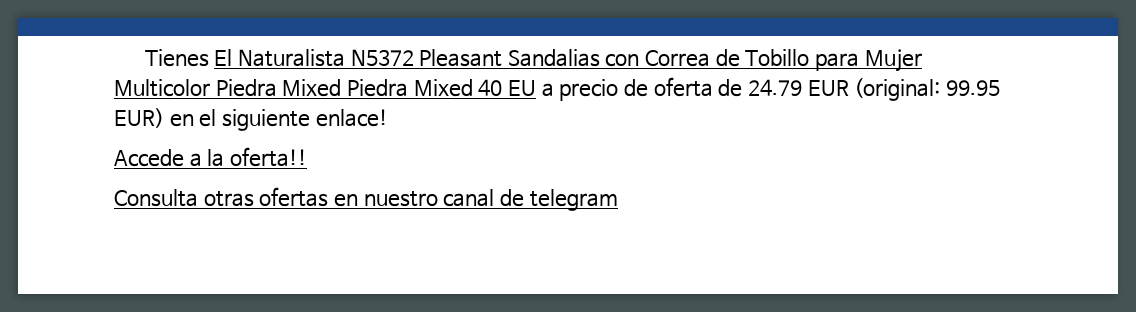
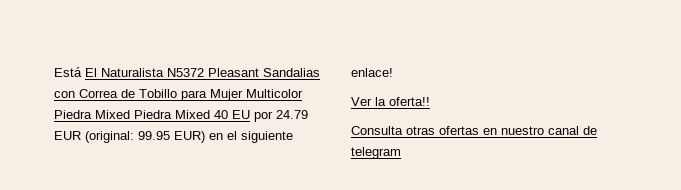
- Tienes El Naturalista N5372 Pleasant Sandalias con Correa de Tobillo para Mujer Multicolor Piedra Mixed Piedra Mixed 40 EU a precio de oferta de 24.79 EUR (original: 99.95 EUR) en el siguiente enlace!
+ Está El Naturalista N5372 Pleasant Sandalias con Correa de Tobillo para Mujer Multicolor Piedra Mixed Piedra Mixed 40 EU por 24.79 EUR (original: 99.95 EUR) en el siguiente enlace!
- Accede a la oferta!!
+ Ver la oferta!!

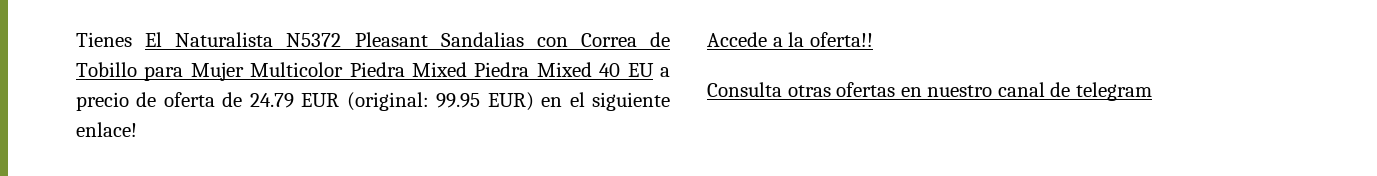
- Está El Naturalista N5372 Pleasant Sandalias con Correa de Tobillo para Mujer Multicolor Piedra Mixed Piedra Mixed 40 EU por 24.79 EUR (original: 99.95 EUR) en el siguiente enlace!
+ Tienes El Naturalista N5372 Pleasant Sandalias con Correa de Tobillo para Mujer Multicolor Piedra Mixed Piedra Mixed 40 EU a precio de oferta de 24.79 EUR (original: 99.95 EUR) en el siguiente enlace!
- Ver la oferta!!
+ Accede a la oferta!!

